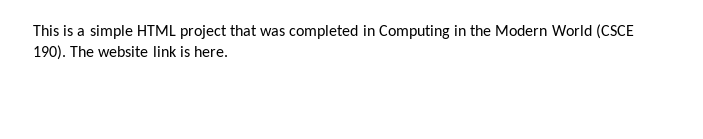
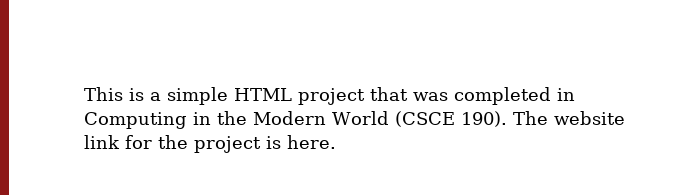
- The website link is here.
+ The website link for the project is here.

